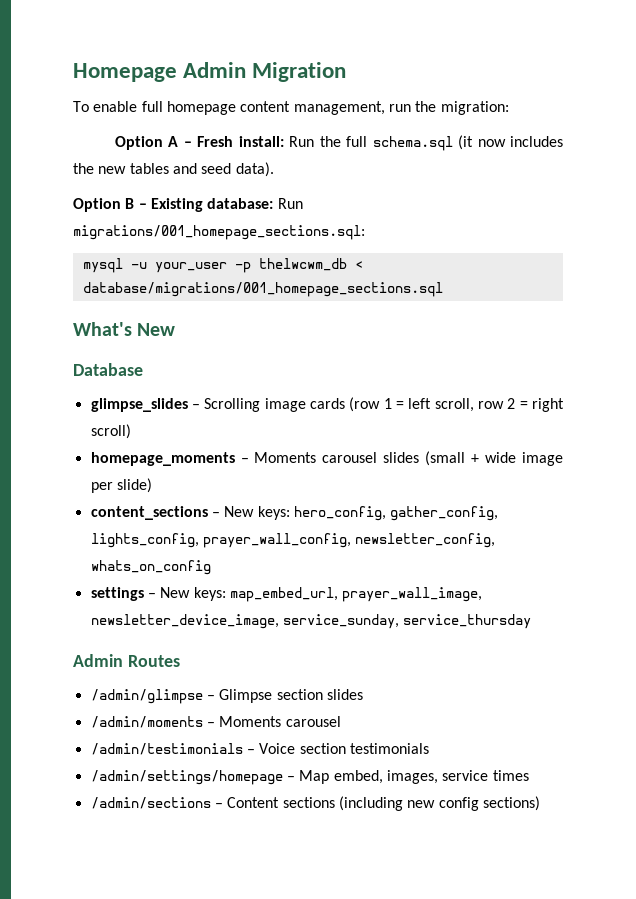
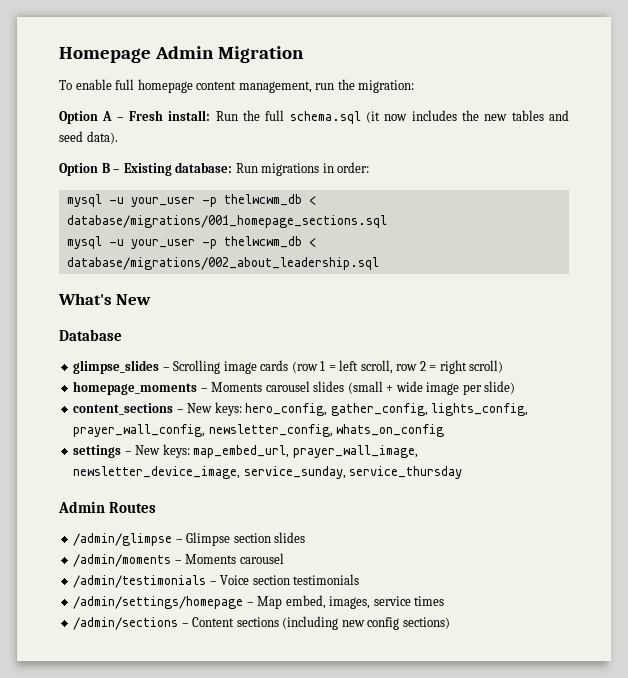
- Option B – Existing database: Run migrations/001_homepage_sections.sql:
+ Option B – Existing database: Run migrations in order:
+ mysql -u your_user -p thelwcwm_db < database/migrations/002_about_leadership.sql

